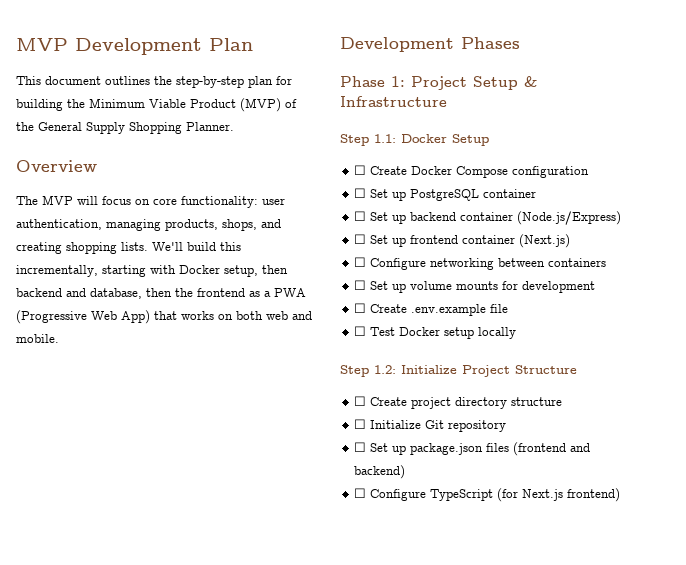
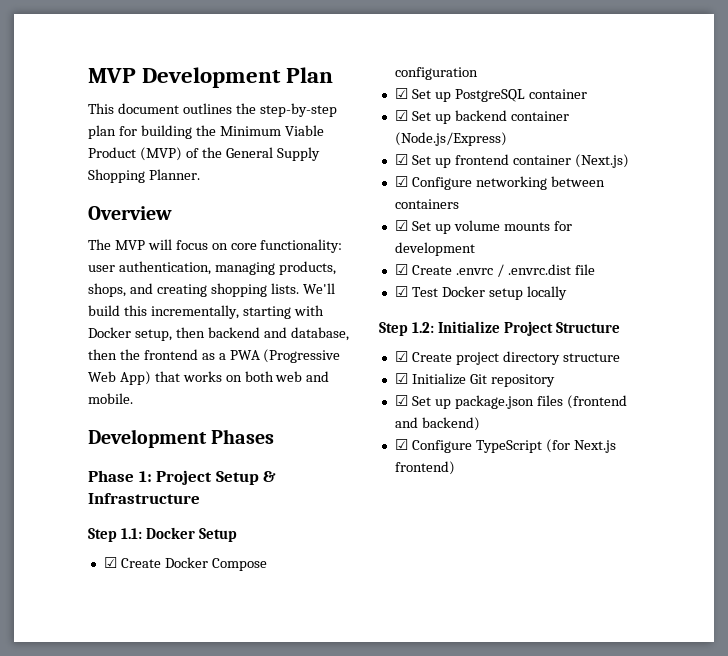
- ☐ Create Docker Compose configuration
+ ☑ Create Docker Compose configuration
- ☐ Set up PostgreSQL container
+ ☑ Set up PostgreSQL container
- ☐ Set up backend container (Node.js/Express)
+ ☑ Set up backend container (Node.js/Express)
- ☐ Set up frontend container (Next.js)
+ ☑ Set up frontend container (Next.js)
- ☐ Configure networking between containers
+ ☑ Configure networking between containers
- ☐ Set up volume mounts for development
+ ☑ Set up volume mounts for development
- ☐ Create .env.example file
+ ☑ Create .envrc / .envrc.dist file
- ☐ Test Docker setup locally
+ ☑ Test Docker setup locally
- ☐ Create project directory structure
+ ☑ Create project directory structure
- ☐ Initialize Git repository
+ ☑ Initialize Git repository
- ☐ Set up package.json files (frontend and backend)
+ ☑ Set up package.json files (frontend and backend)
- ☐ Configure TypeScript (for Next.js frontend)
+ ☑ Configure TypeScript (for Next.js frontend)

